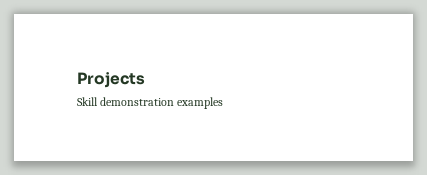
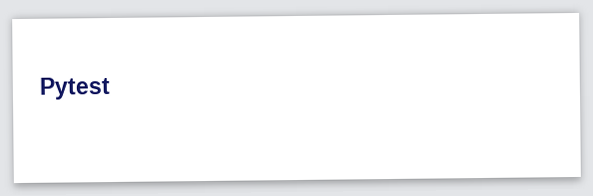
- Projects
- Skill demonstration examples
+ Pytest

